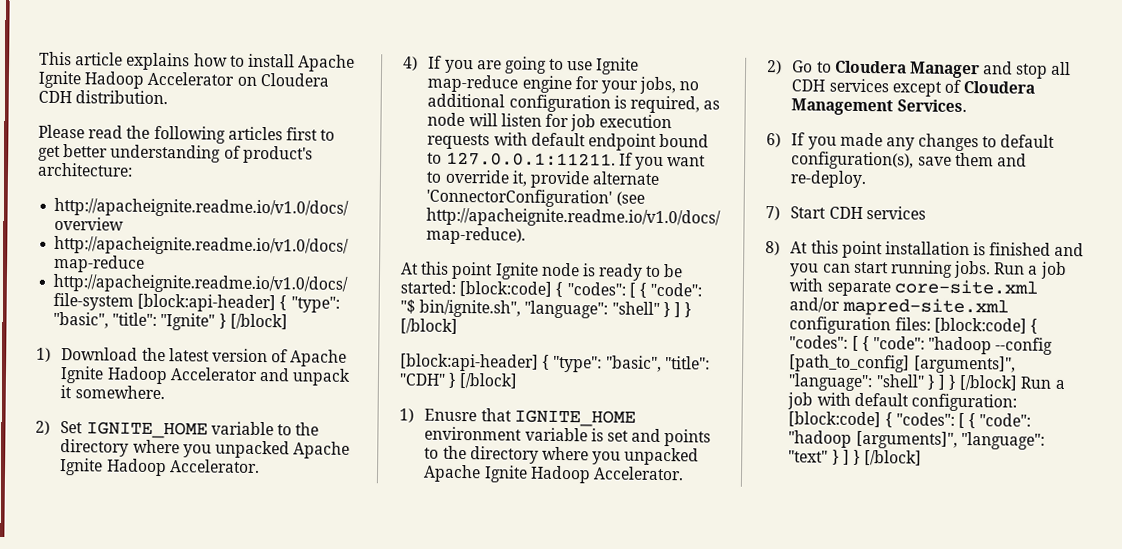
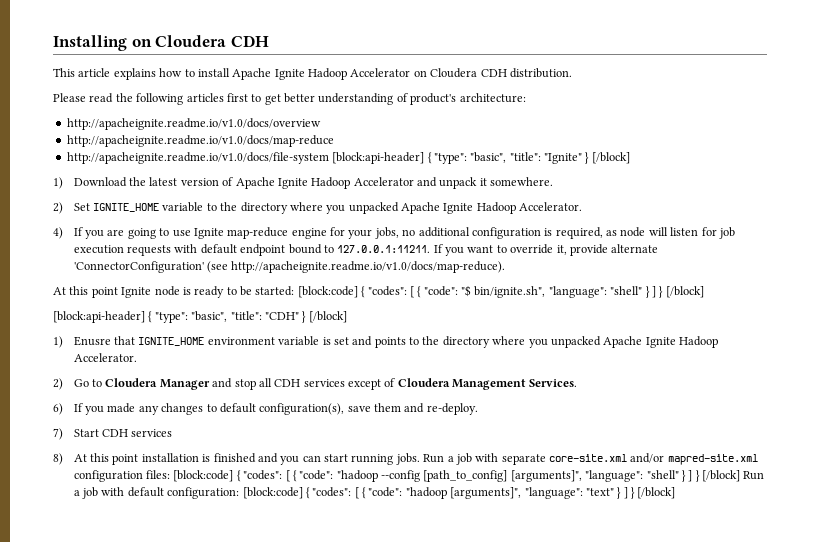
+ Installing on Cloudera CDH

